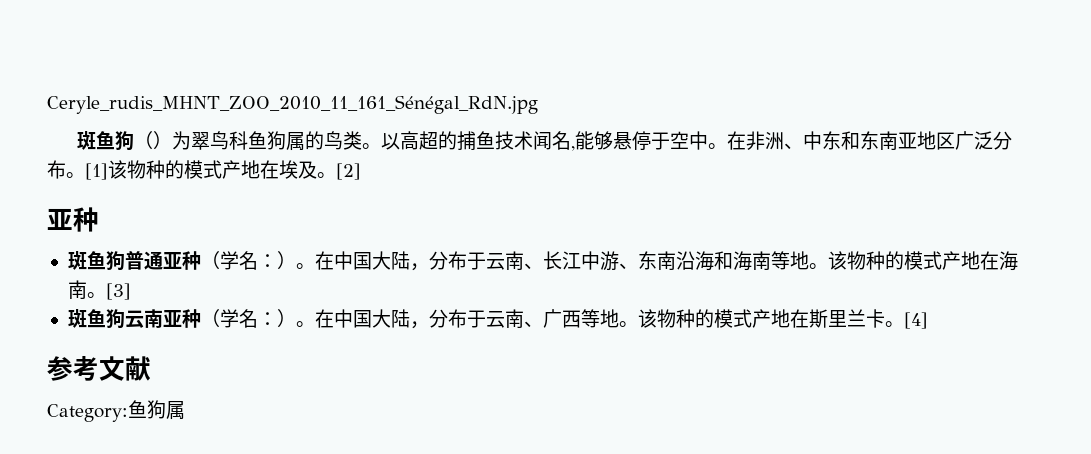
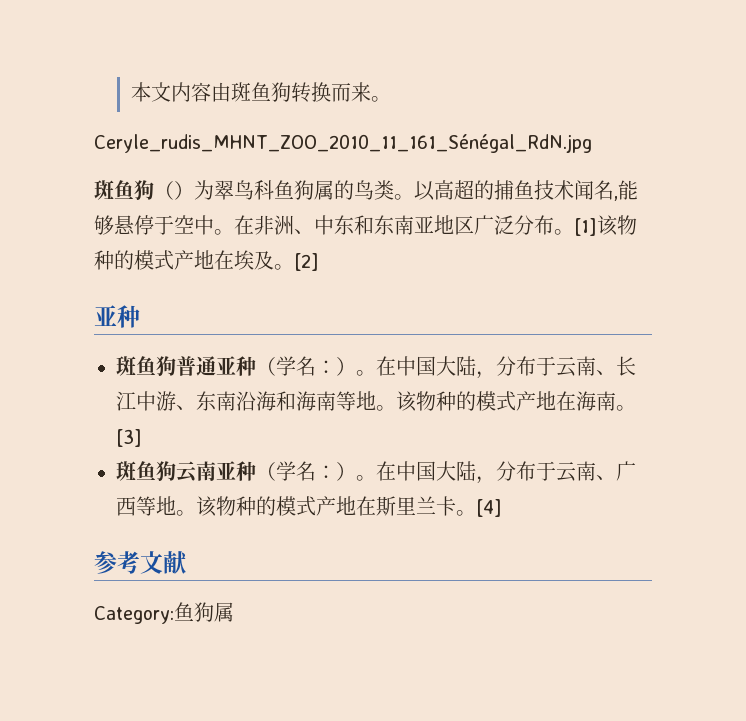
+ 本文内容由斑鱼狗转换而来。

